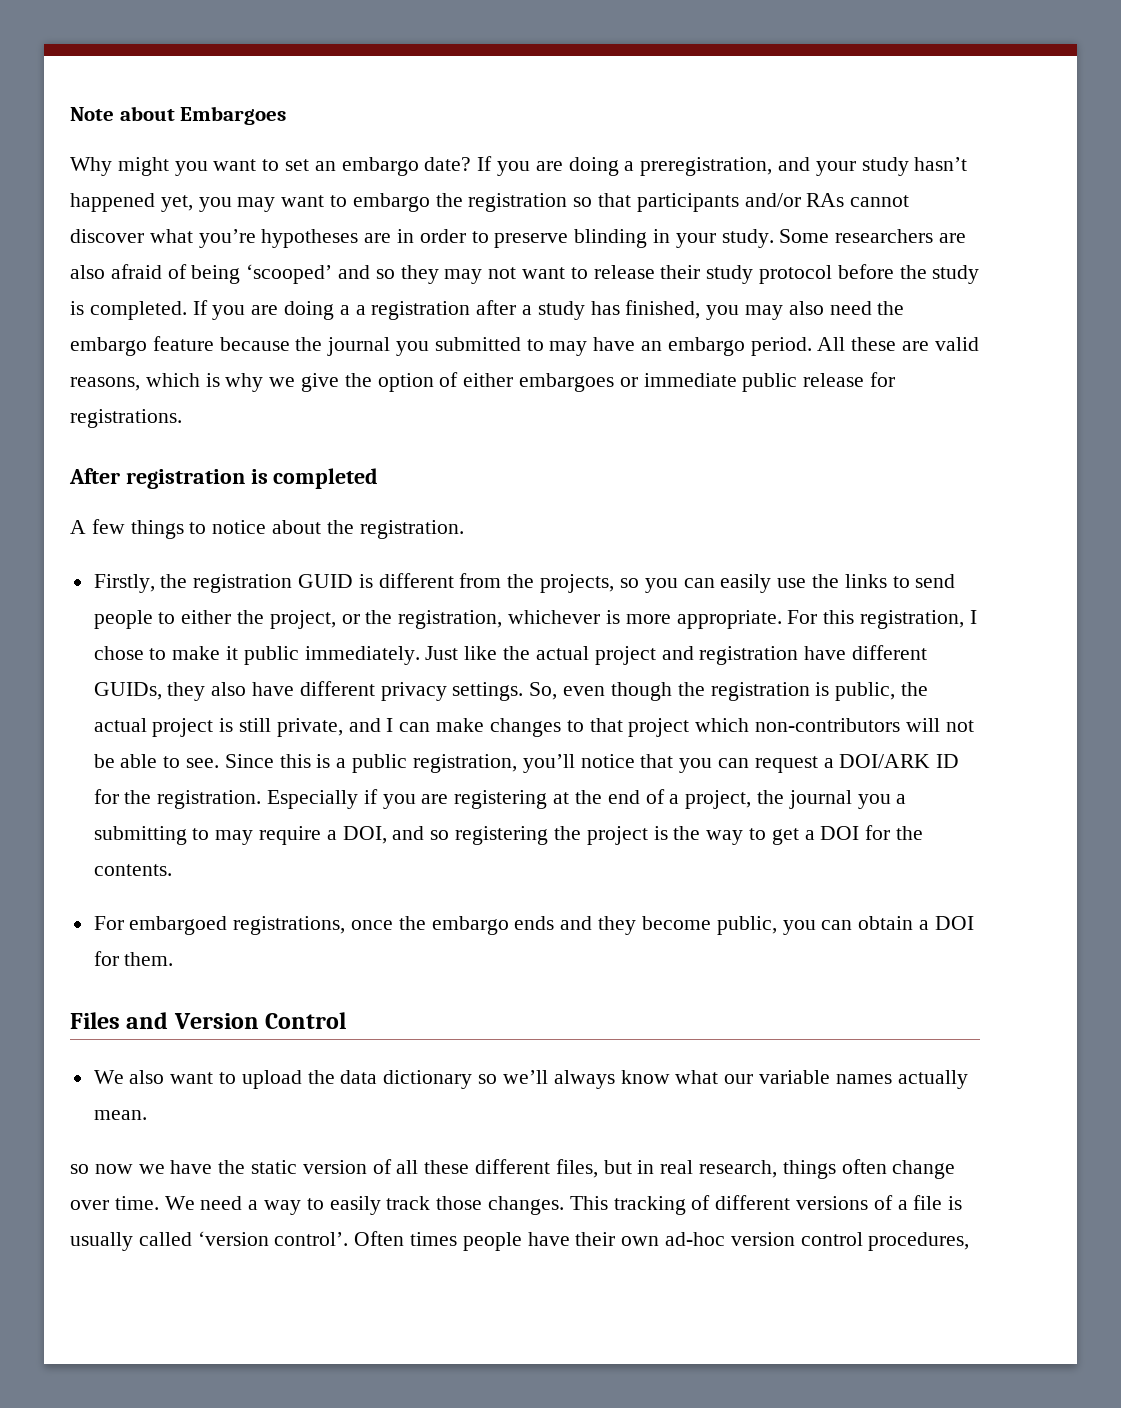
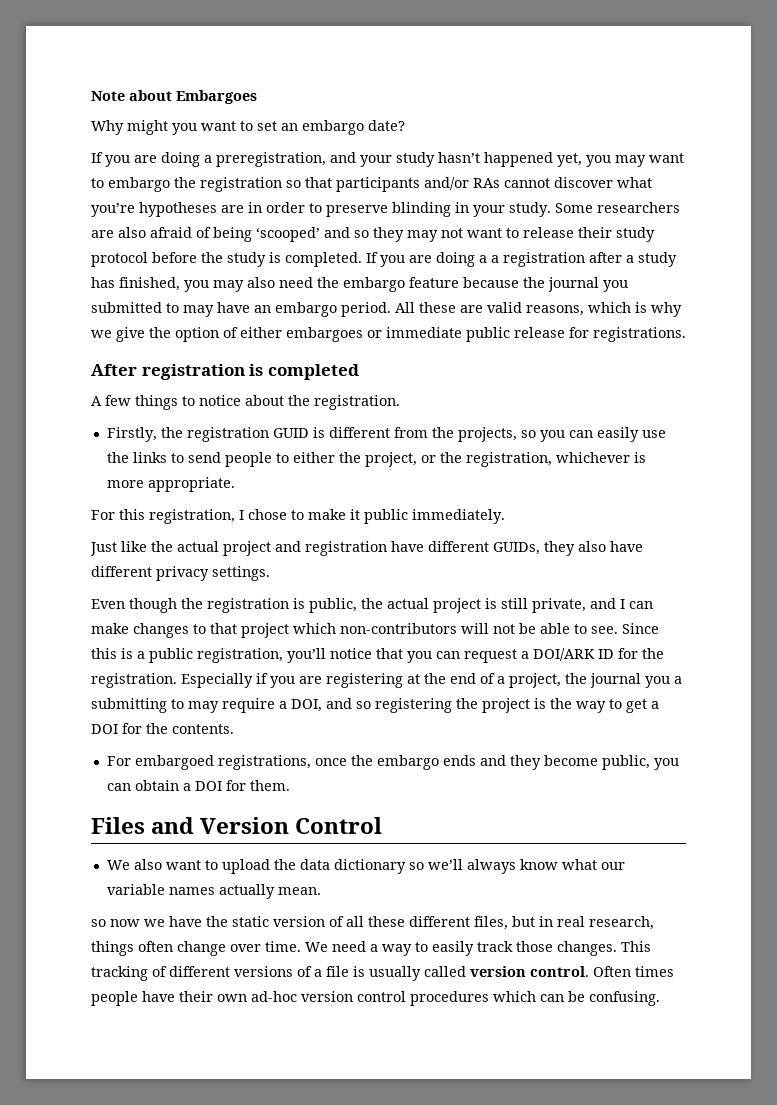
- Why might you want to set an embargo date? If you are doing a preregistration, and your study hasn’t happened yet, you may want to embargo the registration so that participants and/or RAs cannot discover what you’re hypotheses are in order to preserve blinding in your study.
+ Why might you want to set an embargo date?
+ If you are doing a preregistration, and your study hasn’t happened yet, you may want to embargo the registration so that participants and/or RAs cannot discover what you’re hypotheses are in order to preserve blinding in your study.
- Firstly, the registration GUID is different from the projects, so you can easily use the links to send people to either the project, or the registration, whichever is more appropriate. For this registration, I chose to make it public immediately. Just like the actual project and registration have different GUIDs, they also have different privacy settings. So, even though the registration is public, the actual project is still private, and I can make changes to that project which non-contributors will not be able to see.
+ Firstly, the registration GUID is different from the projects, so you can easily use the links to send people to either the project, or the registration, whichever is more appropriate.
+ For this registration, I chose to make it public immediately.
+ Just like the actual project and registration have different GUIDs, they also have different privacy settings.
+ Even though the registration is public, the actual project is still private, and I can make changes to that project which non-contributors will not be able to see.
- This tracking of different versions of a file is usually called ‘version control’.
+ This tracking of different versions of a file is usually called version control.
- Often times people have their own ad-hoc version control procedures,
+ Often times people have their own ad-hoc version control procedures which can be confusing.

